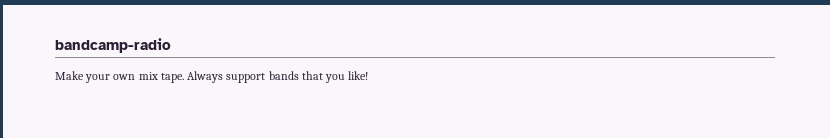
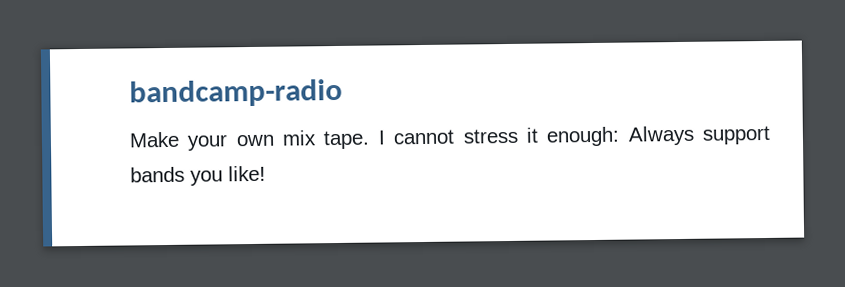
- Always support bands that you like!
+ I cannot stress it enough: Always support bands you like!

